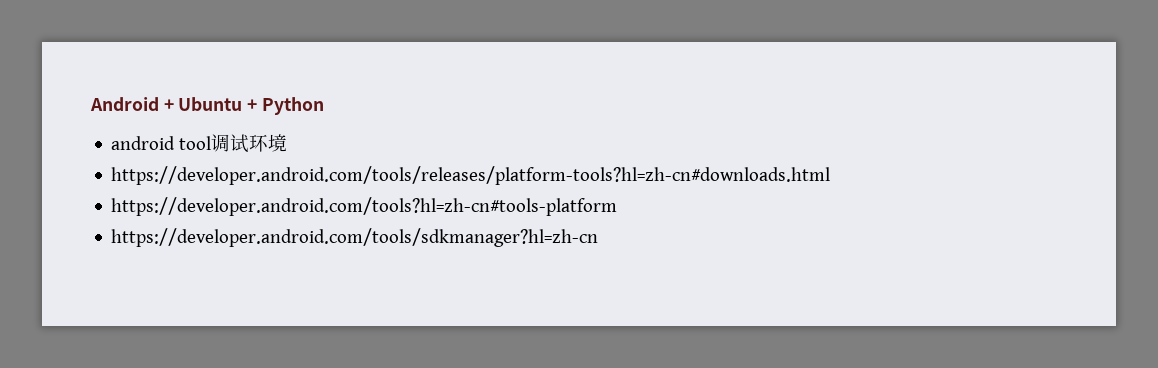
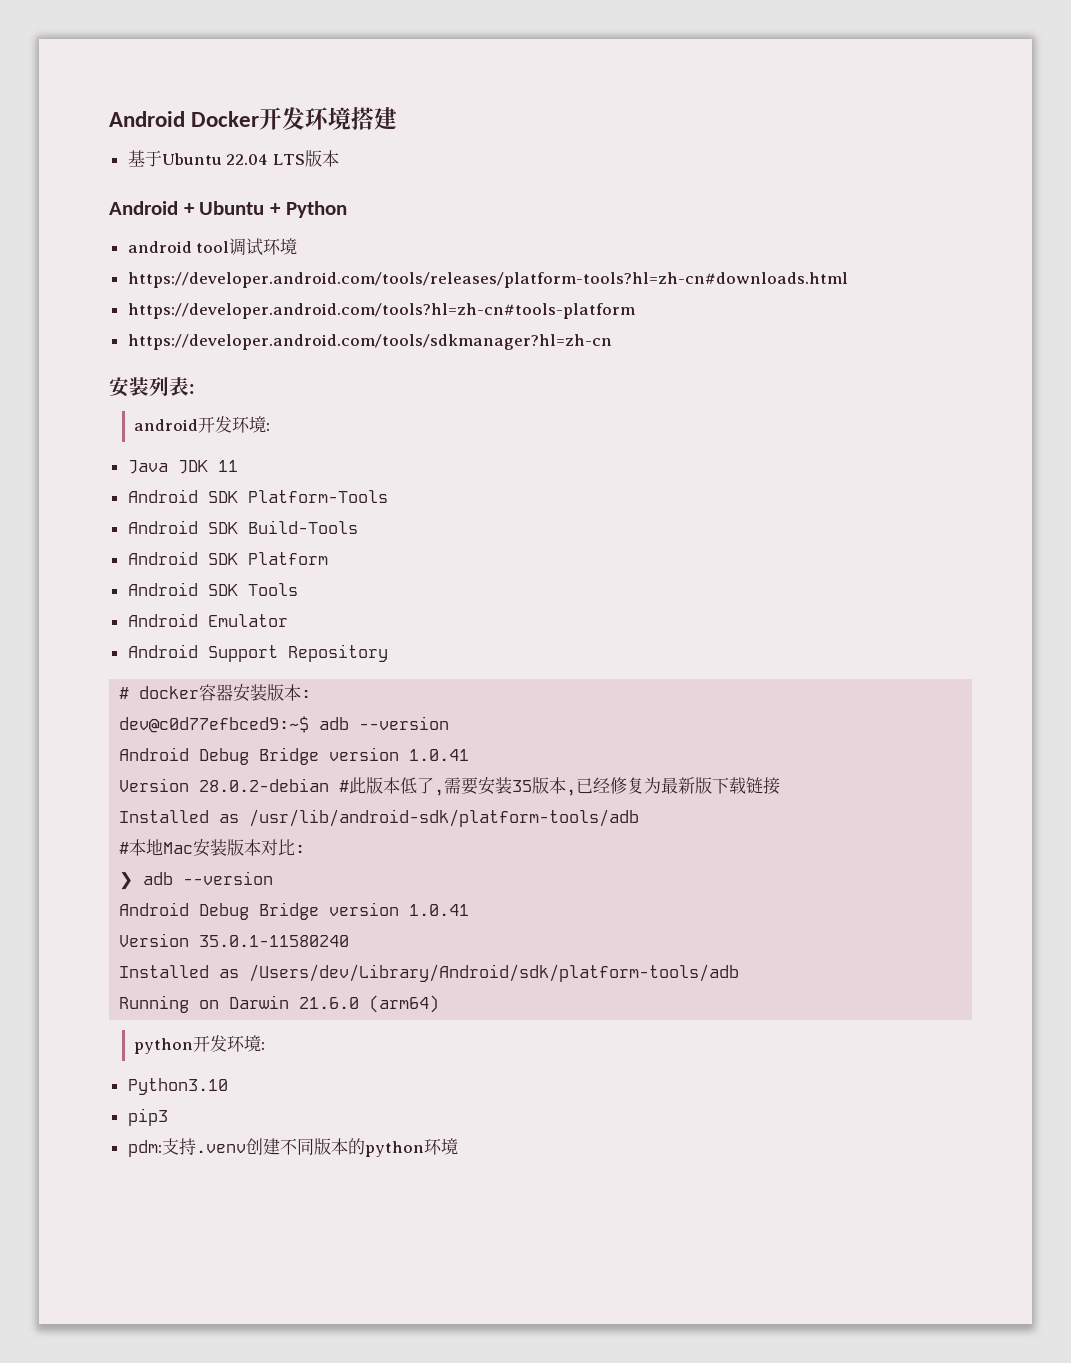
+ Android Docker开发环境搭建
+ 基于Ubuntu 22.04 LTS版本
+ 安装列表:
+ android开发环境:
+ Java JDK 11
+ Android SDK Platform-Tools
+ Android SDK Build-Tools
+ Android SDK Platform
+ Android SDK Tools
+ Android Emulator
+ Android Support Repository
+ # docker容器安装版本:
+ dev@c0d77efbced9:~$ adb --version
+ Android Debug Bridge version 1.0.41
+ Version 28.0.2-debian #此版本低了,需要安装35版本,已经修复为最新版下载链接
+ Installed as /usr/lib/android-sdk/platform-tools/adb
+ #本地Mac安装版本对比:
+ ❯ adb --version
+ Android Debug Bridge version 1.0.41
+ Version 35.0.1-11580240
+ Installed as /Users/dev/Library/Android/sdk/platform-tools/adb
+ Running on Darwin 21.6.0 (arm64)
+ python开发环境:
+ Python3.10
+ pip3
+ pdm:支持.venv创建不同版本的python环境

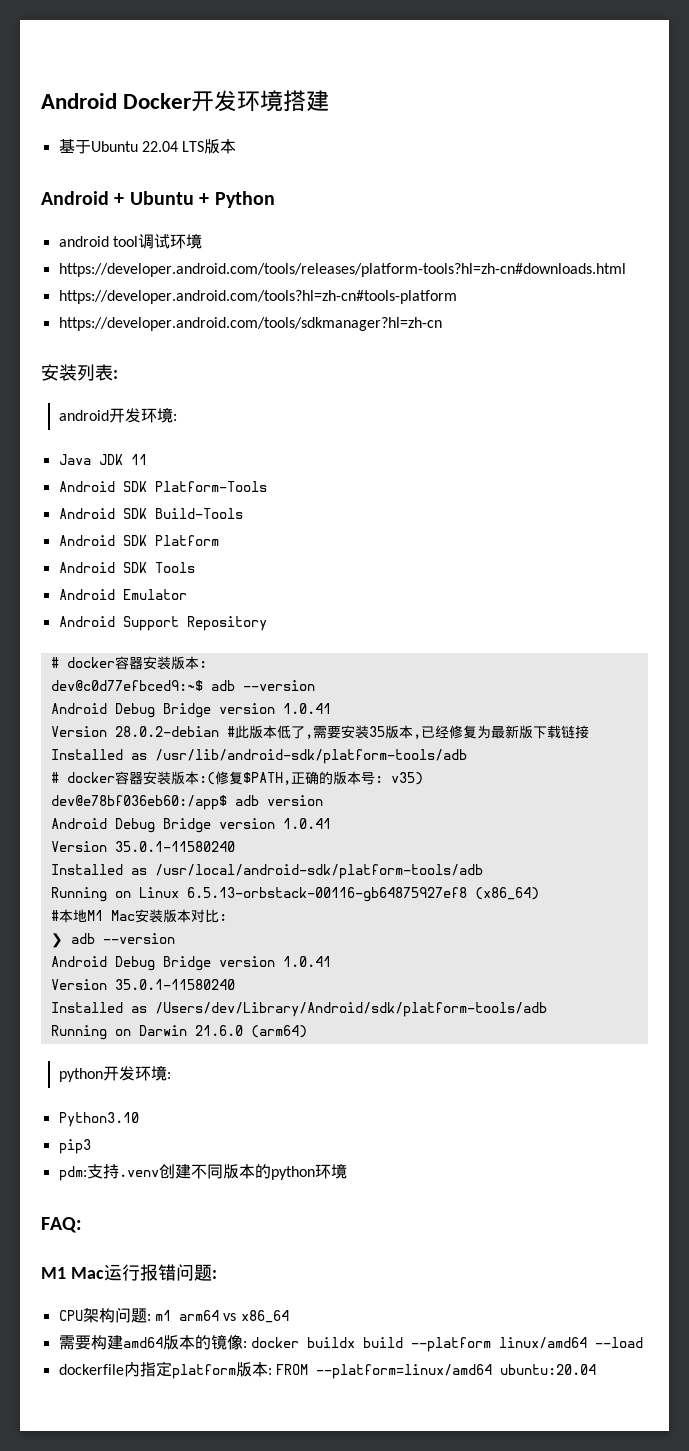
+ # docker容器安装版本:(修复$PATH,正确的版本号: v35)
+ dev@e78bf036eb60:/app$ adb version
+ Android Debug Bridge version 1.0.41
+ Version 35.0.1-11580240
+ Installed as /usr/local/android-sdk/platform-tools/adb
+ Running on Linux 6.5.13-orbstack-00116-gb64875927ef8 (x86_64)
- #本地Mac安装版本对比:
+ #本地M1 Mac安装版本对比:
+ FAQ:
+ M1 Mac运行报错问题:
+ CPU架构问题: m1 arm64 vs x86_64
+ 需要构建amd64版本的镜像: docker buildx build --platform linux/amd64 --load
+ dockerfile内指定platform版本: FROM --platform=linux/amd64 ubuntu:20.04

